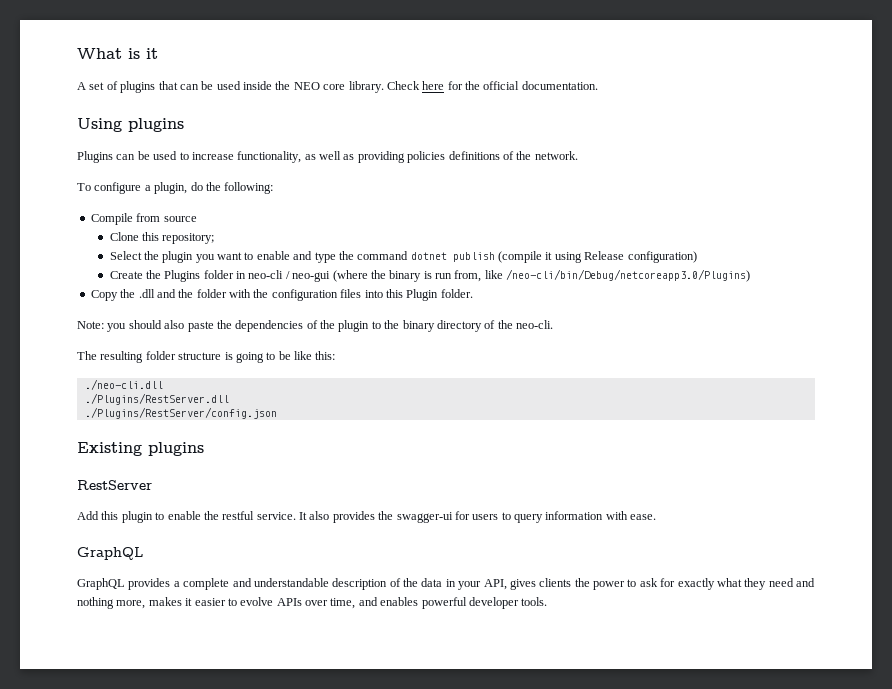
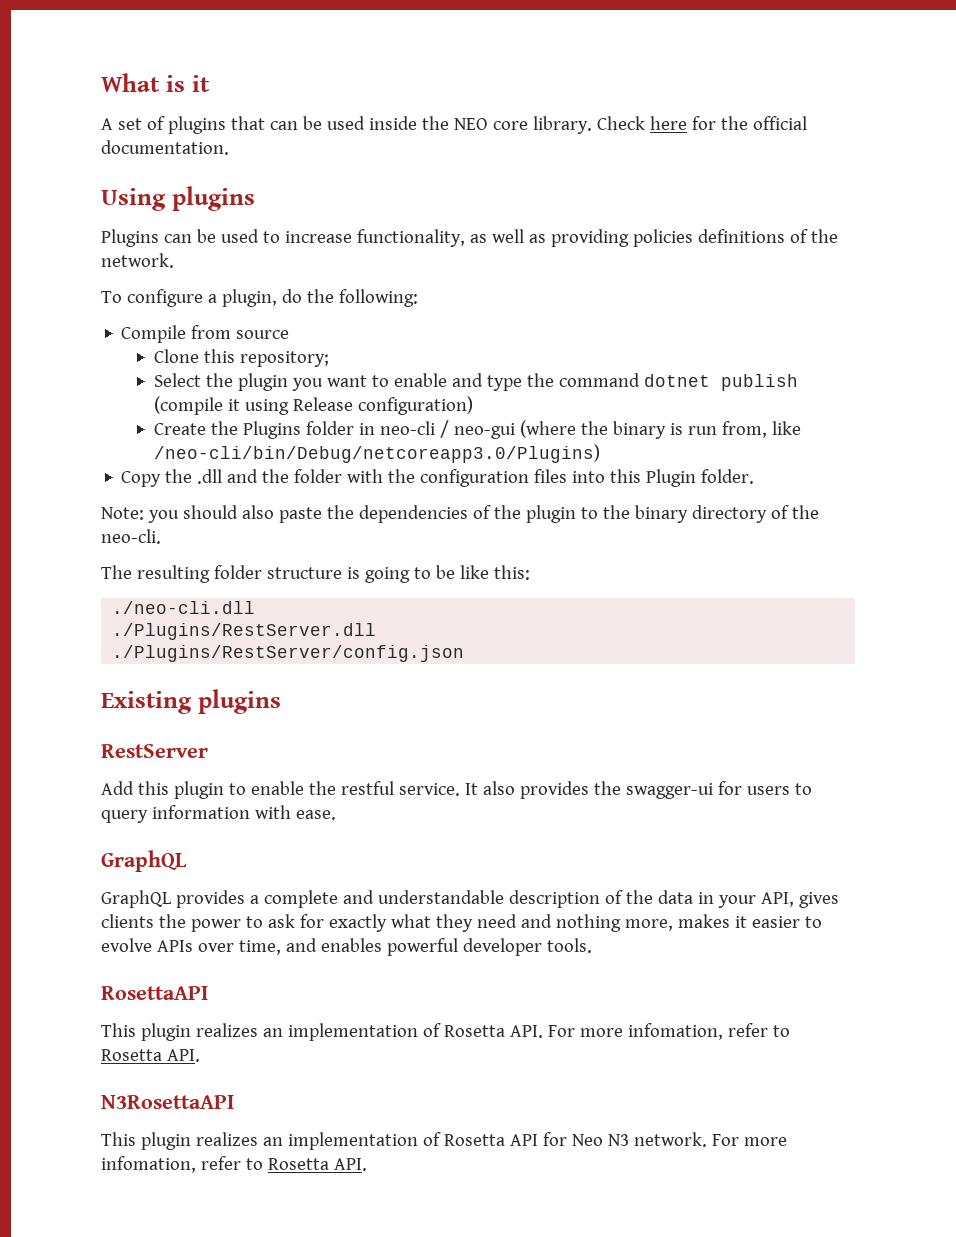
+ RosettaAPI
+ This plugin realizes an implementation of Rosetta API. For more infomation, refer to Rosetta API.
+ N3RosettaAPI
+ This plugin realizes an implementation of Rosetta API for Neo N3 network. For more infomation, refer to Rosetta API.

